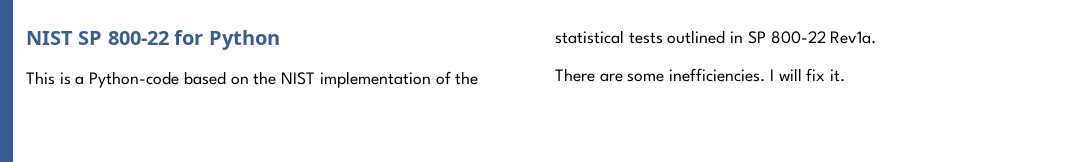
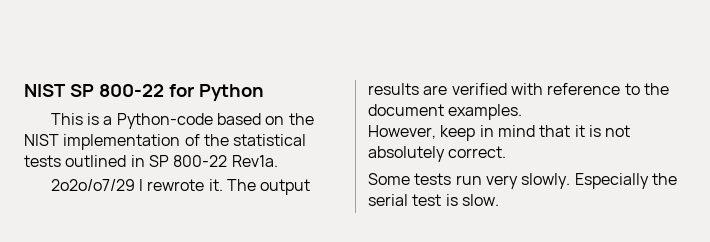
- There are some inefficiencies. I will fix it.
+ 2o2o/o7/29 I rewrote it. The output results are verified with reference to the document examples.
+ However, keep in mind that it is not absolutely correct.
+ Some tests run very slowly. Especially the serial test is slow.

